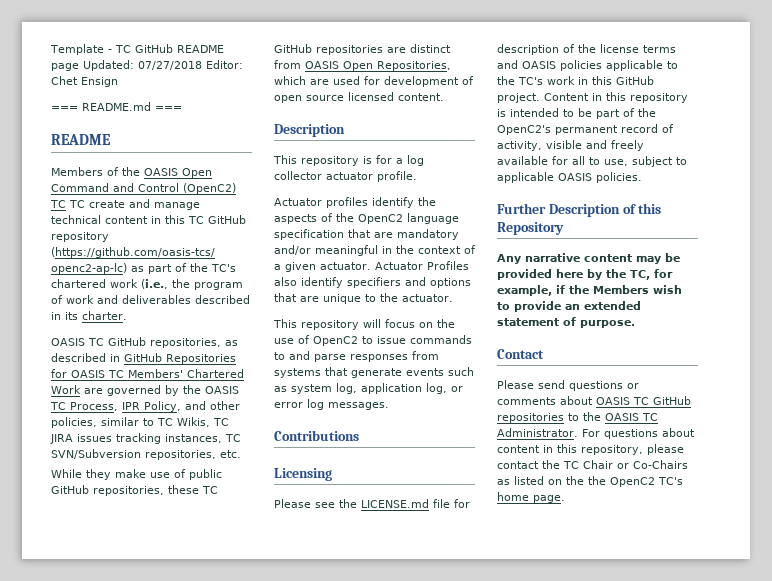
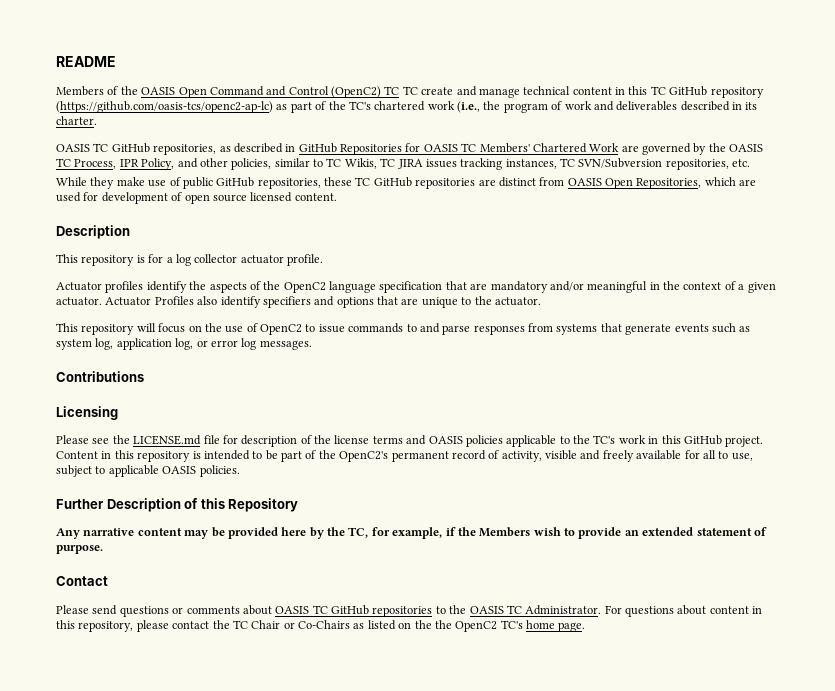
- Template - TC GitHub README page Updated: 07/27/2018 Editor: Chet Ensign
- === README.md ===

